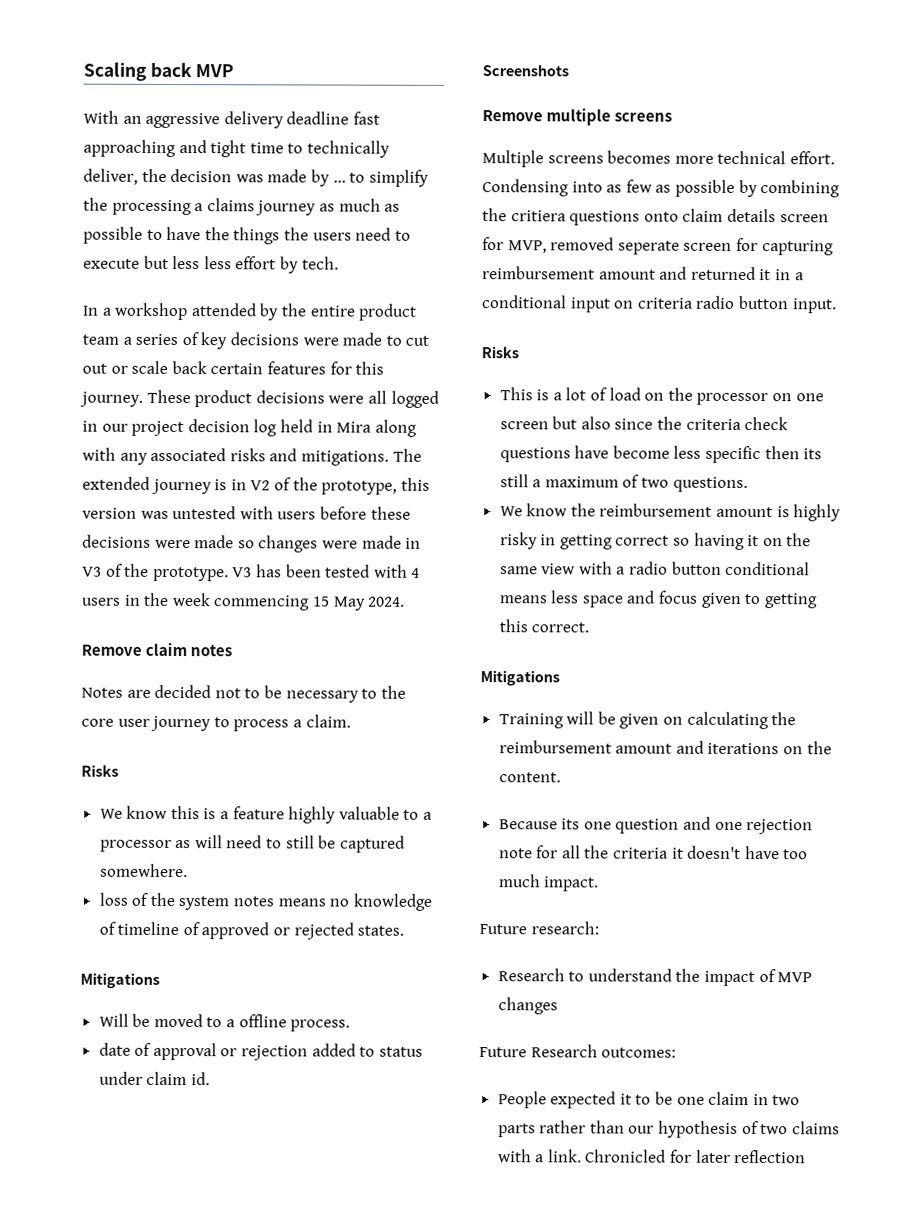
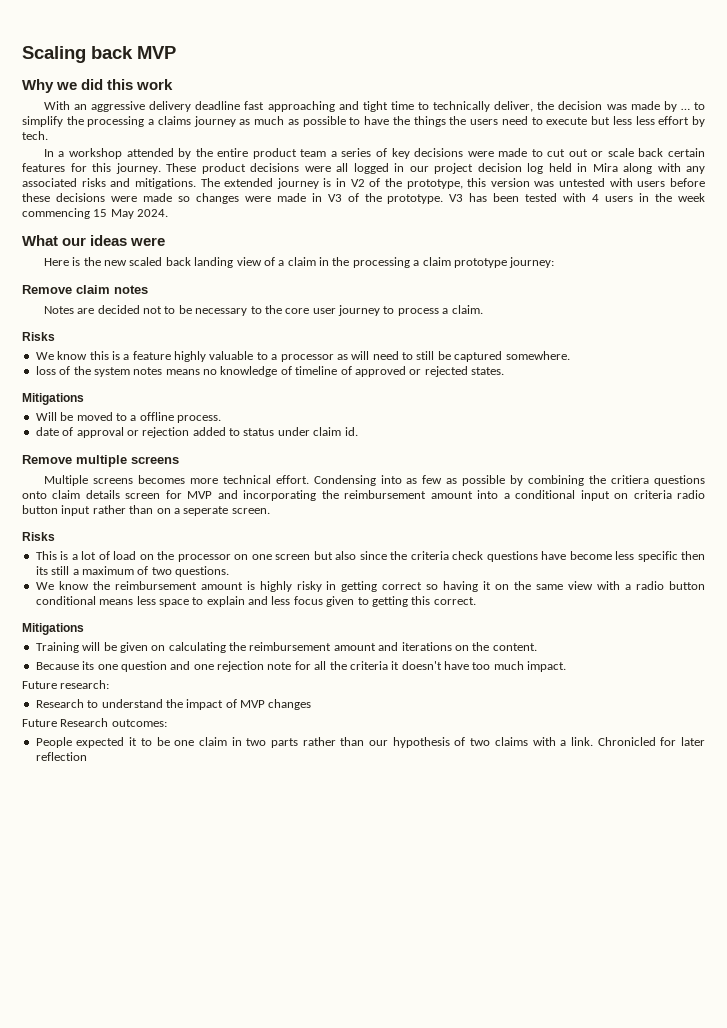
+ Why we did this work
+ What our ideas were
+ Here is the new scaled back landing view of a claim in the processing a claim prototype journey:
- Screenshots
- Condensing into as few as possible by combining the critiera questions onto claim details screen for MVP, removed seperate screen for capturing reimbursement amount and returned it in a conditional input on criteria radio button input.
+ Condensing into as few as possible by combining the critiera questions onto claim details screen for MVP and incorporating the reimbursement amount into a conditional input on criteria radio button input rather than on a seperate screen.
- We know the reimbursement amount is highly risky in getting correct so having it on the same view with a radio button conditional means less space and focus given to getting this correct.
+ We know the reimbursement amount is highly risky in getting correct so having it on the same view with a radio button conditional means less space to explain and less focus given to getting this correct.

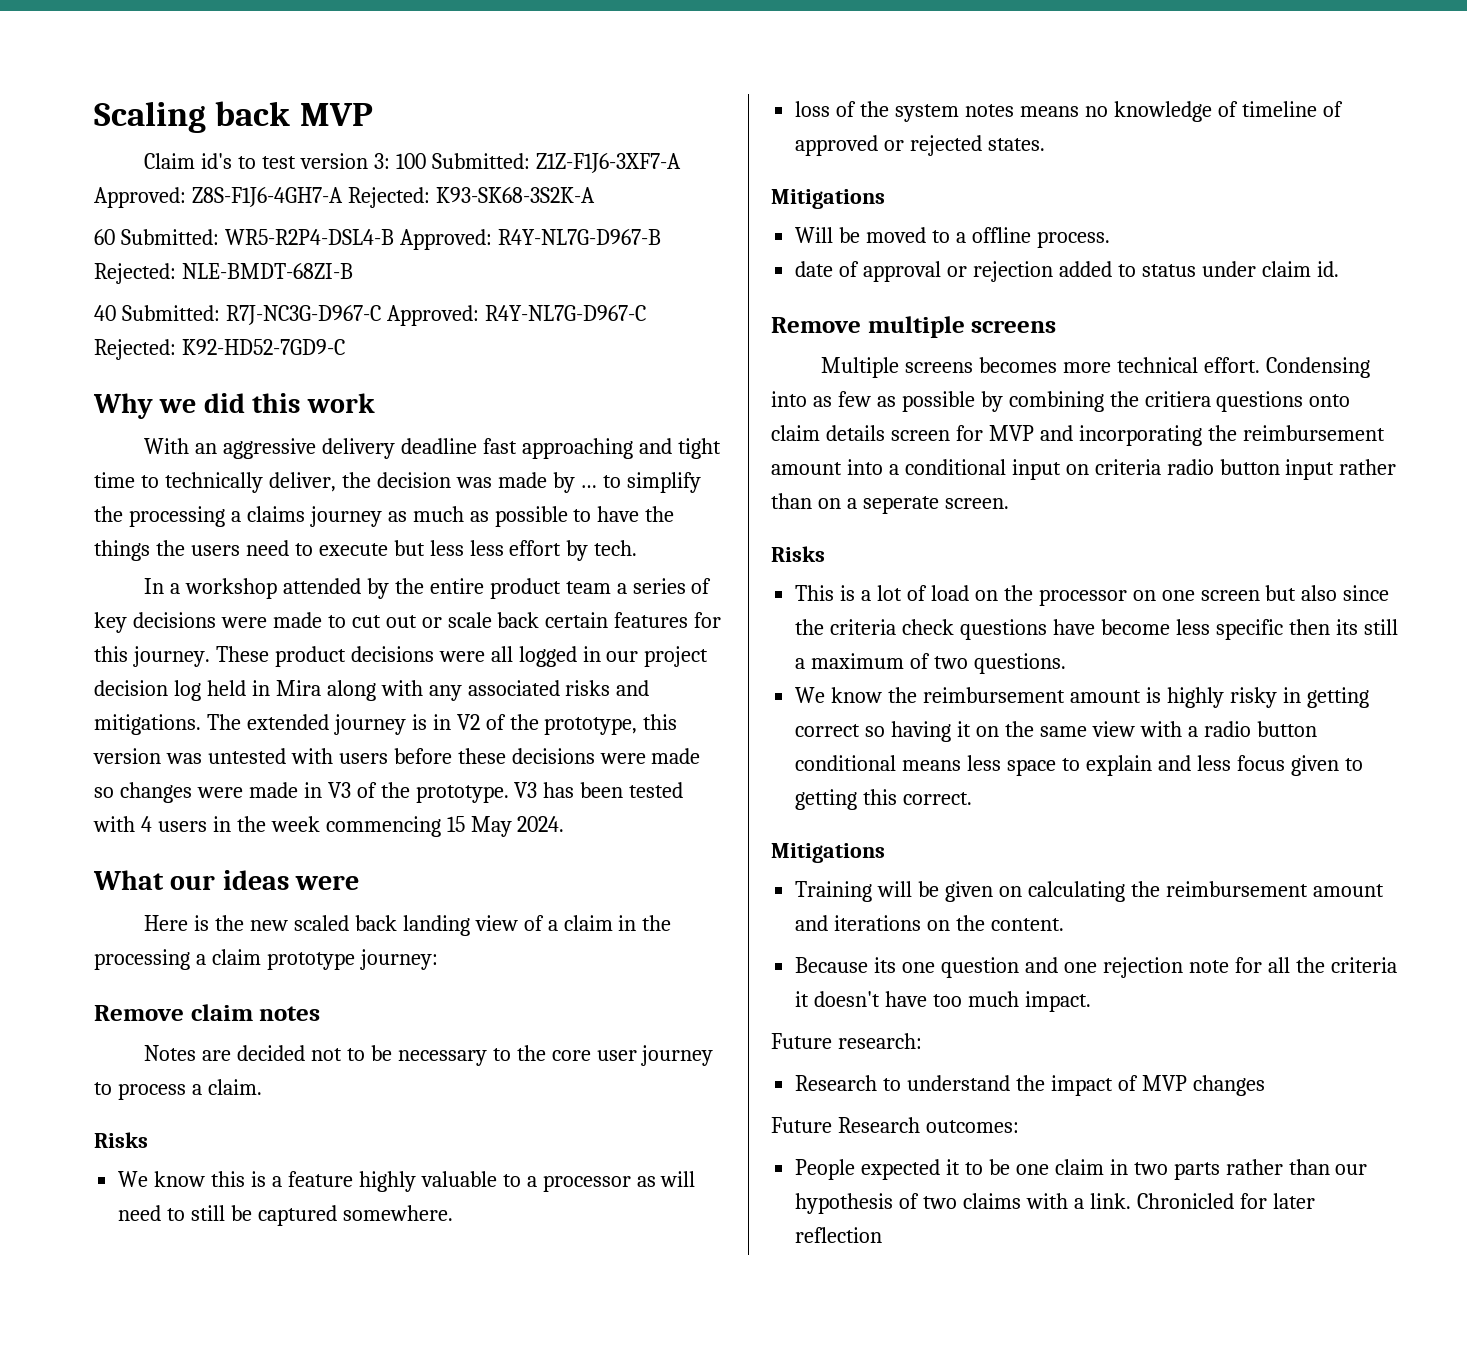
+ Claim id's to test version 3: 100 Submitted: Z1Z-F1J6-3XF7-A Approved: Z8S-F1J6-4GH7-A Rejected: K93-SK68-3S2K-A
+ 60 Submitted: WR5-R2P4-DSL4-B Approved: R4Y-NL7G-D967-B Rejected: NLE-BMDT-68ZI-B
+ 40 Submitted: R7J-NC3G-D967-C Approved: R4Y-NL7G-D967-C Rejected: K92-HD52-7GD9-C

